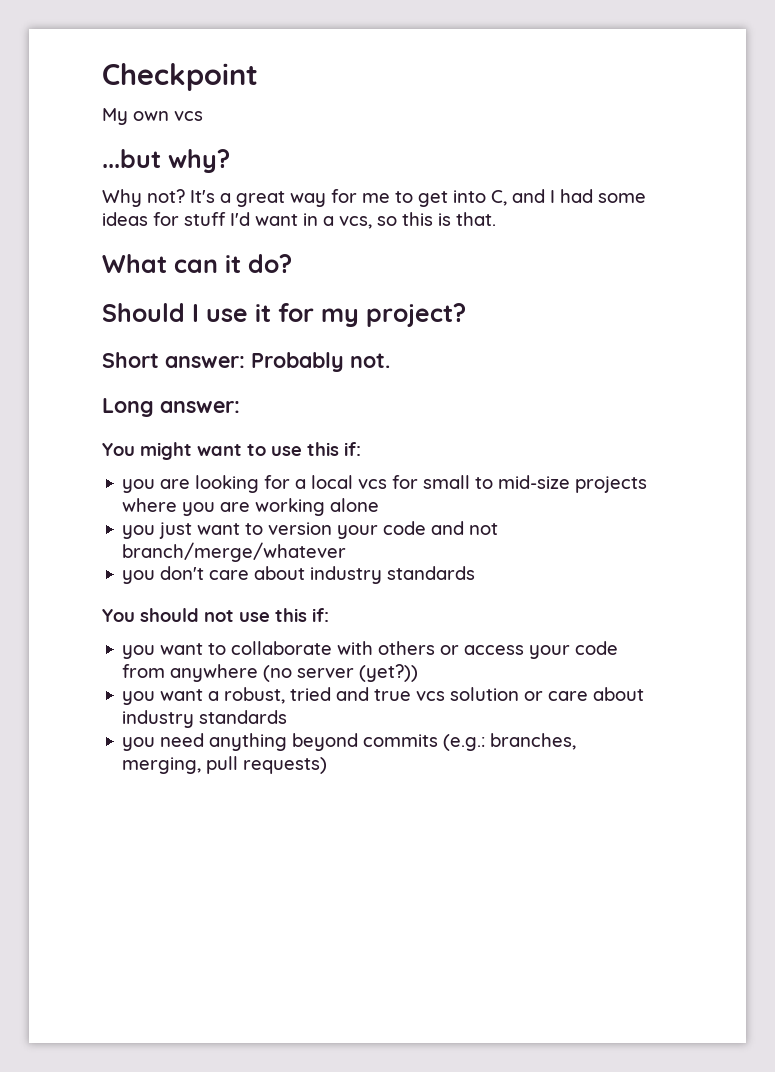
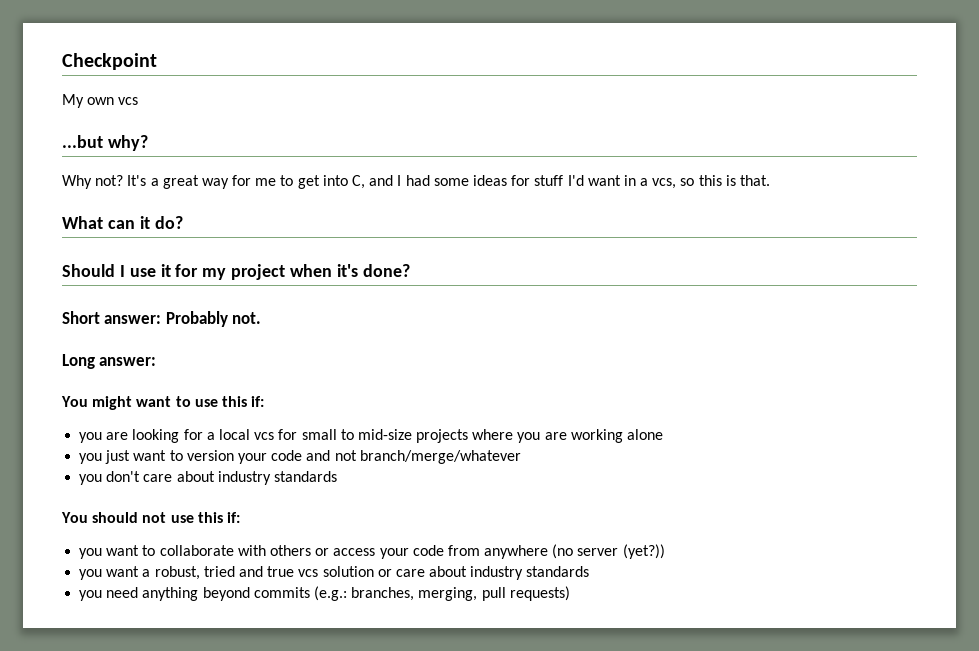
- Should I use it for my project?
+ Should I use it for my project when it's done?

